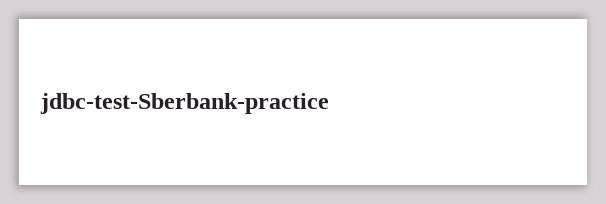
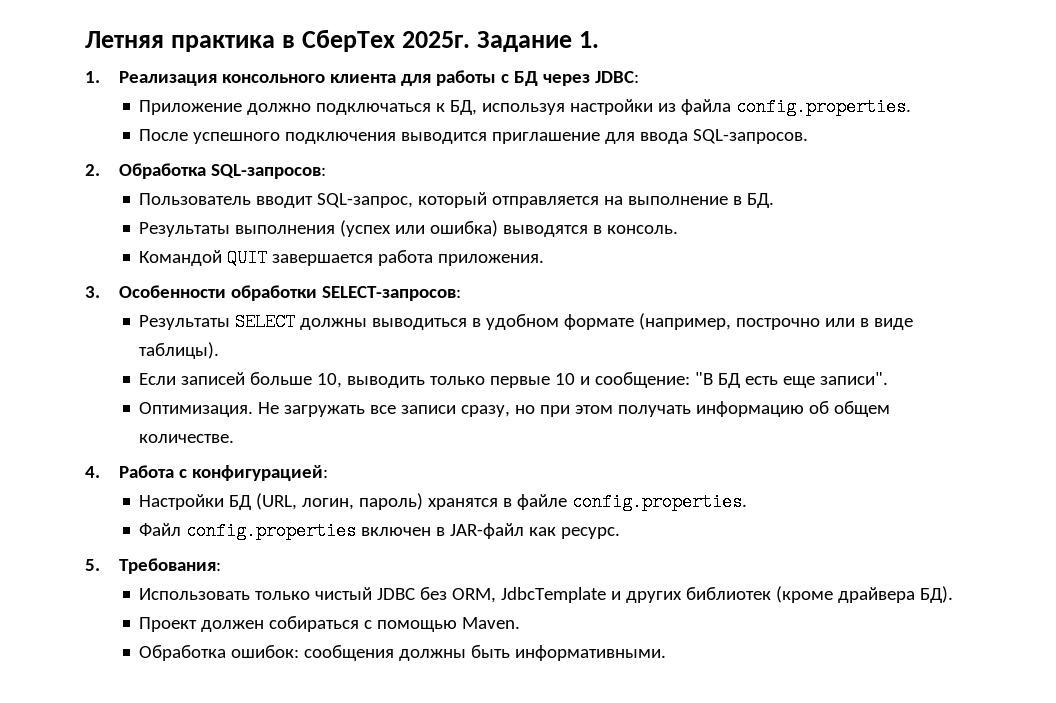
- jdbc-test-Sberbank-practice
+ Летняя практика в СберТех 2025г. Задание 1.
+ 1. Реализация консольного клиента для работы с БД через JDBC:
+ Приложение должно подключаться к БД, используя настройки из файла config.properties.
+ После успешного подключения выводится приглашение для ввода SQL-запросов.
+ 2. Обработка SQL-запросов:
+ Пользователь вводит SQL-запрос, который отправляется на выполнение в БД.
+ Результаты выполнения (успех или ошибка) выводятся в консоль.
+ Командой QUIT завершается работа приложения.
+ 3. Особенности обработки SELECT-запросов:
+ Результаты SELECT должны выводиться в удобном формате (например, построчно или в виде таблицы).
+ Если записей больше 10, выводить только первые 10 и сообщение: "В БД есть еще записи".
+ Оптимизация. Не загружать все записи сразу, но при этом получать информацию об общем количестве.
+ 4. Работа с конфигурацией:
+ Настройки БД (URL, логин, пароль) хранятся в файле config.properties.
+ Файл config.properties включен в JAR-файл как ресурс.
+ 5. Требования:
+ Использовать только чистый JDBC без ORM, JdbcTemplate и других библиотек (кроме драйвера БД).
+ Проект должен собираться с помощью Maven.
+ Обработка ошибок: сообщения должны быть информативными.

